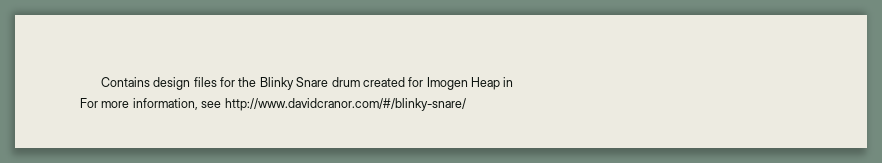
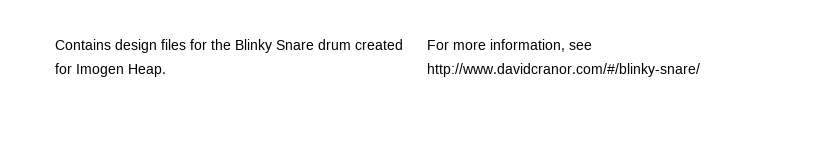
- Contains design files for the Blinky Snare drum created for Imogen Heap in
+ Contains design files for the Blinky Snare drum created for Imogen Heap.

